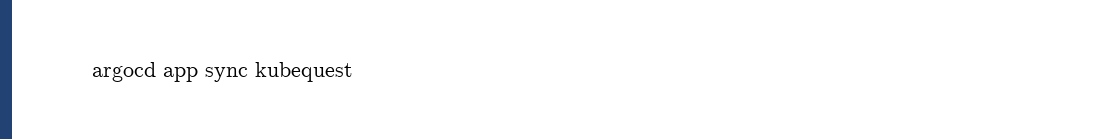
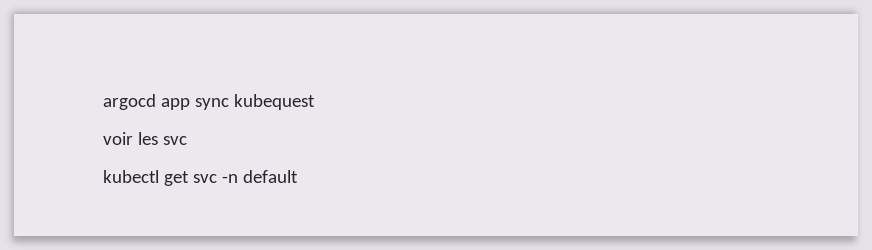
+ voir les svc
+ kubectl get svc -n default

